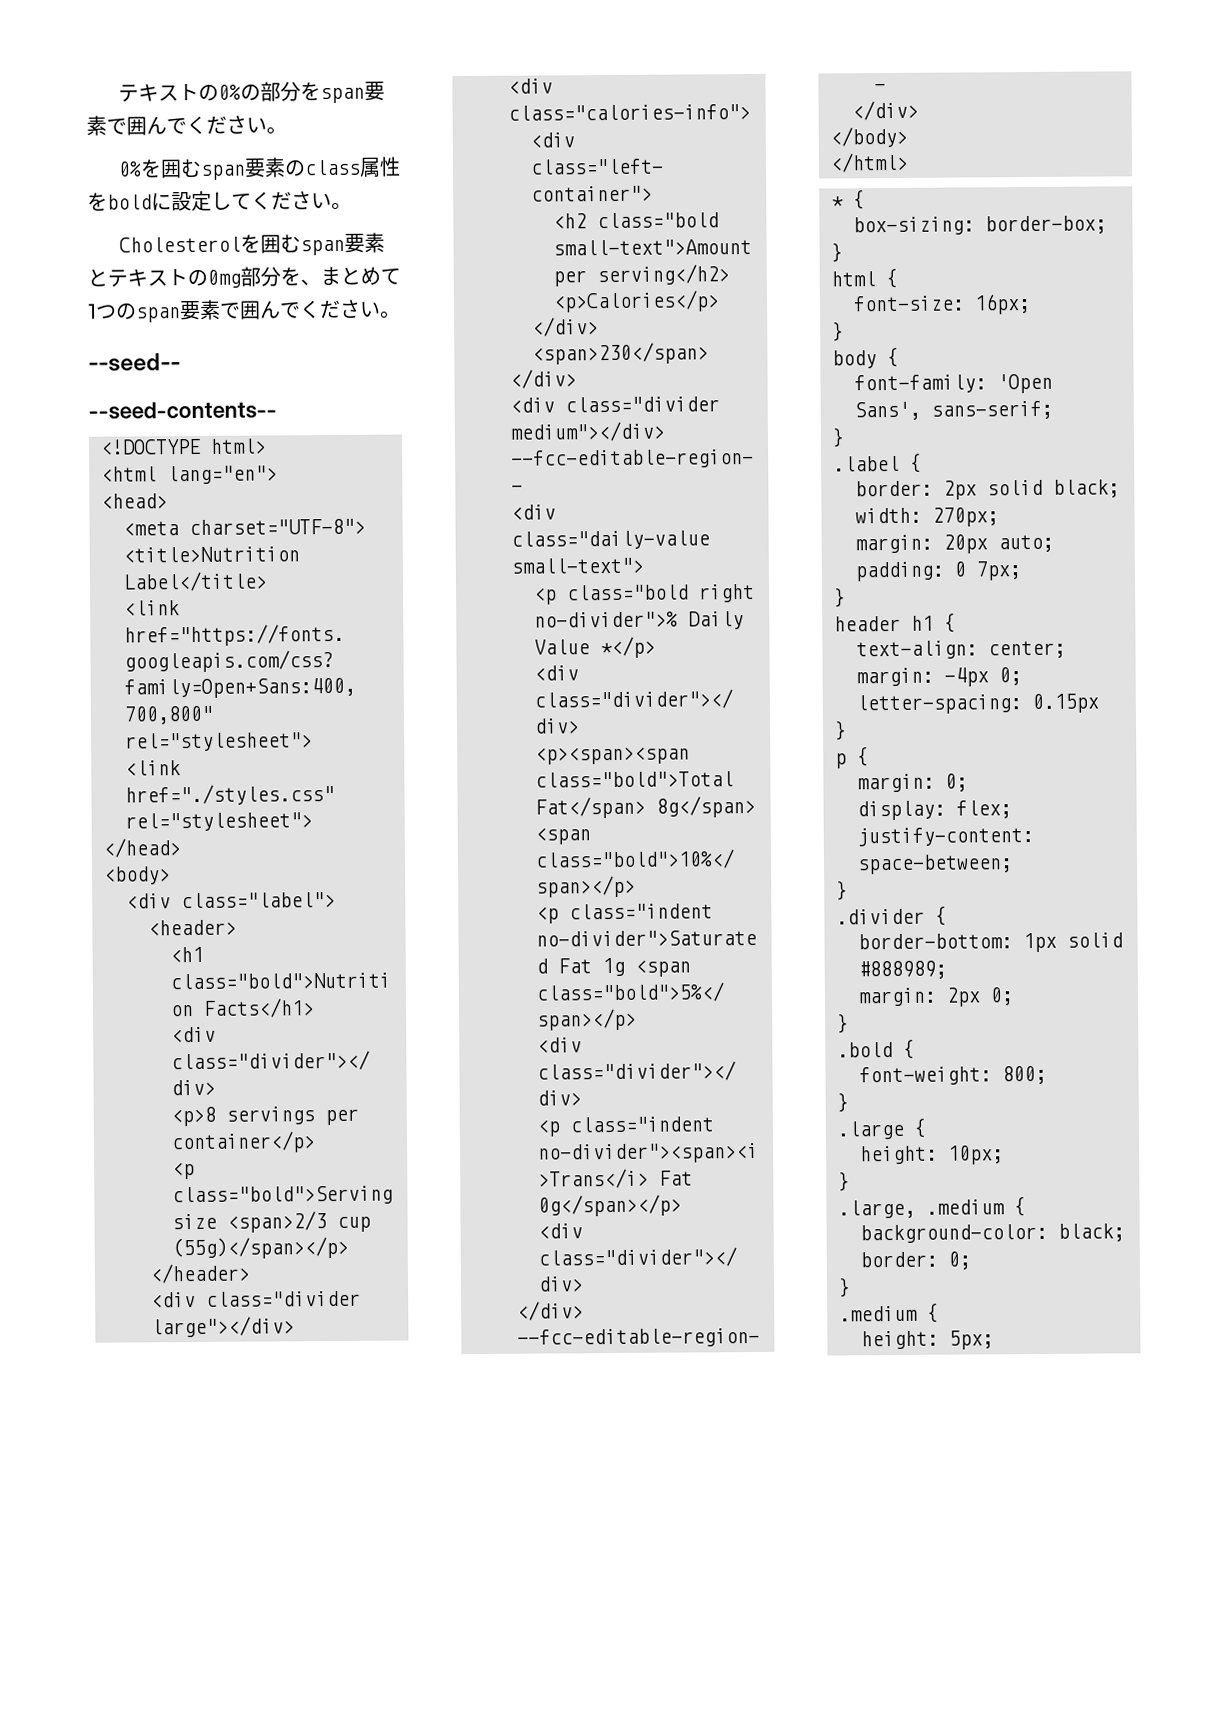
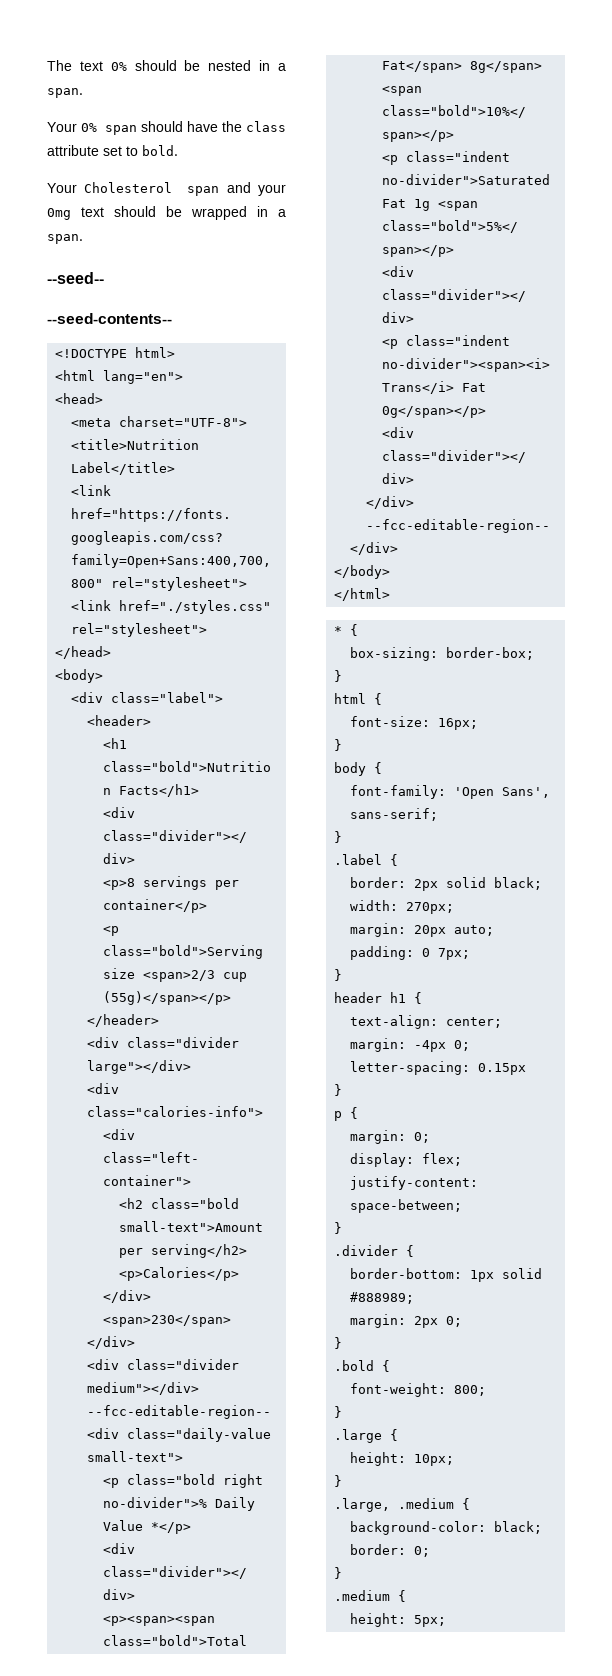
- テキストの0%の部分をspan要素で囲んでください。
- 0%を囲むspan要素のclass属性をboldに設定してください。
- Cholesterolを囲むspan要素とテキストの0mg部分を、まとめて1つのspan要素で囲んでください。
+ The text 0% should be nested in a span.
+ Your 0% span should have the class attribute set to bold.
+ Your Cholesterol span and your 0mg text should be wrapped in a span.

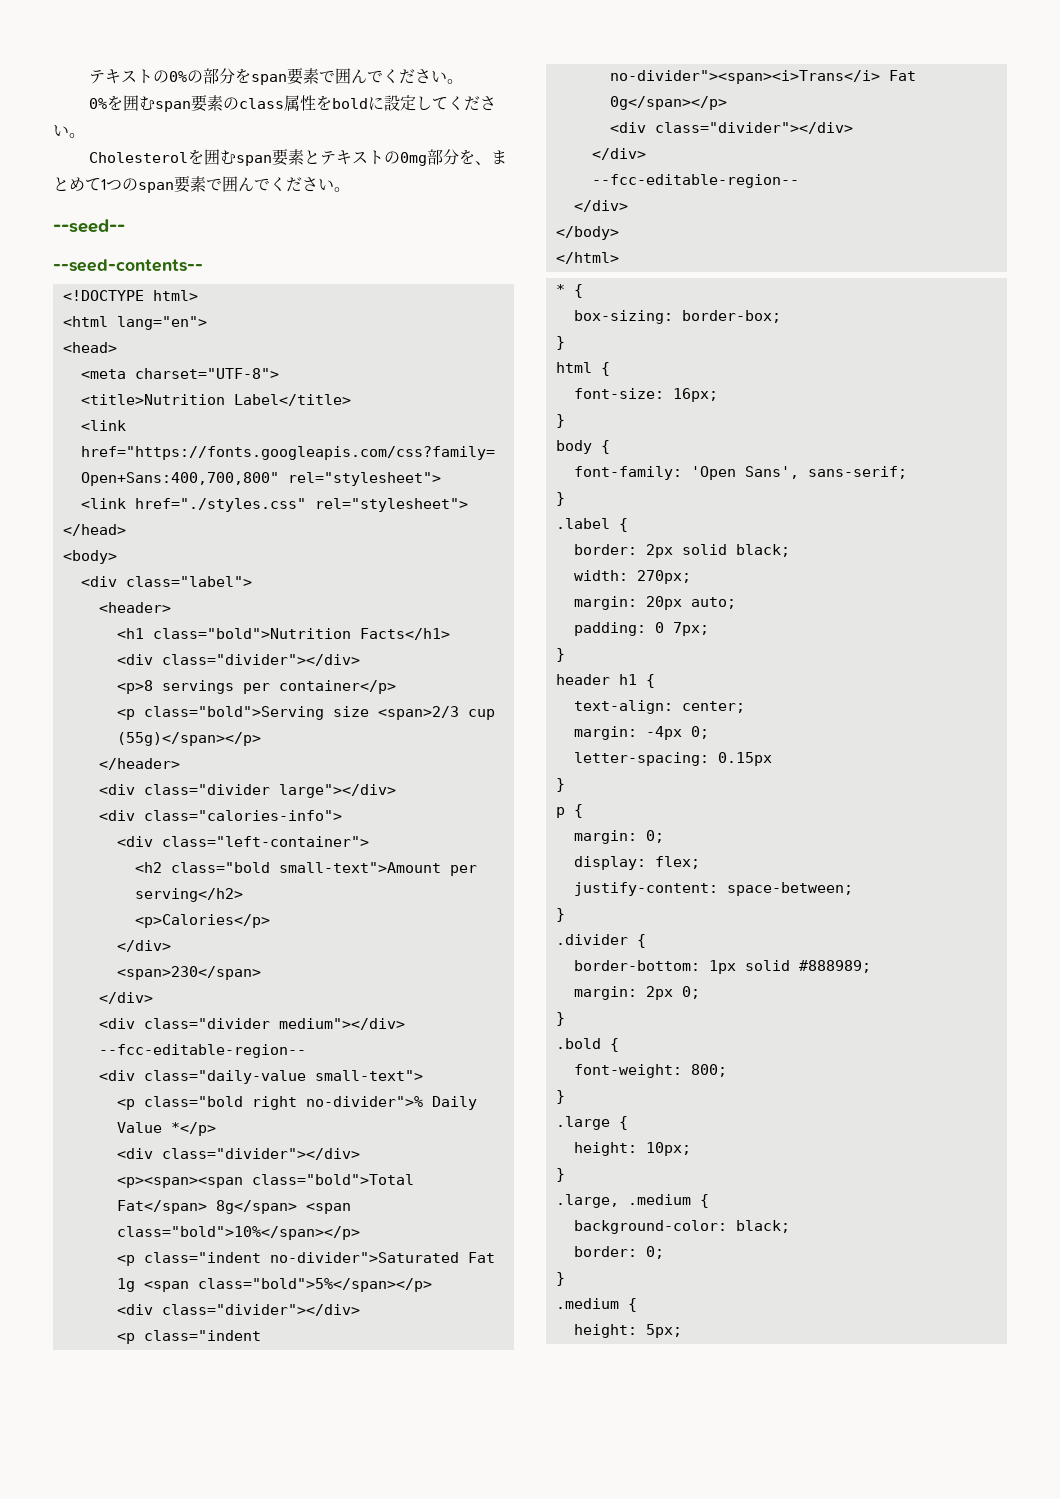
- The text 0% should be nested in a span.
- Your 0% span should have the class attribute set to bold.
- Your Cholesterol span and your 0mg text should be wrapped in a span.
+ テキストの0%の部分をspan要素で囲んでください。
+ 0%を囲むspan要素のclass属性をboldに設定してください。
+ Cholesterolを囲むspan要素とテキストの0mg部分を、まとめて1つのspan要素で囲んでください。

